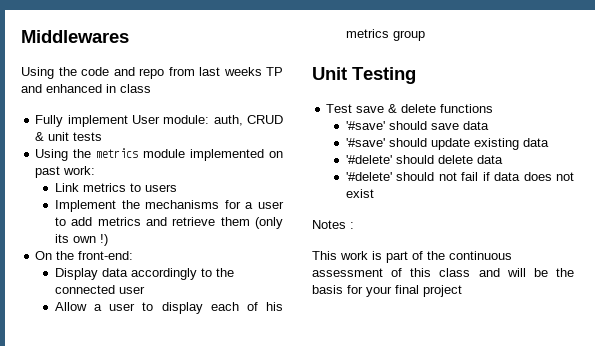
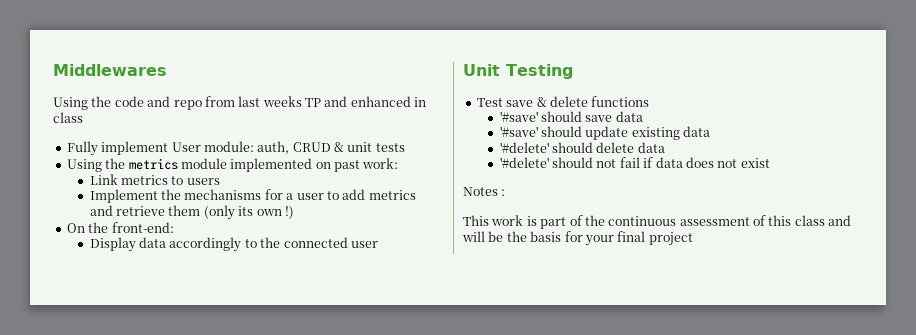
- Allow a user to display each of his metrics group

